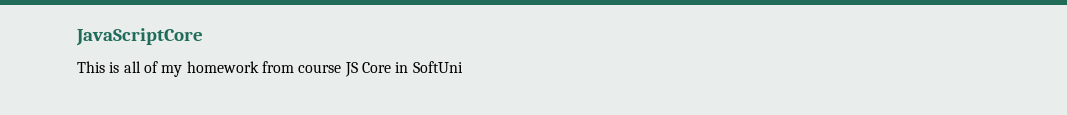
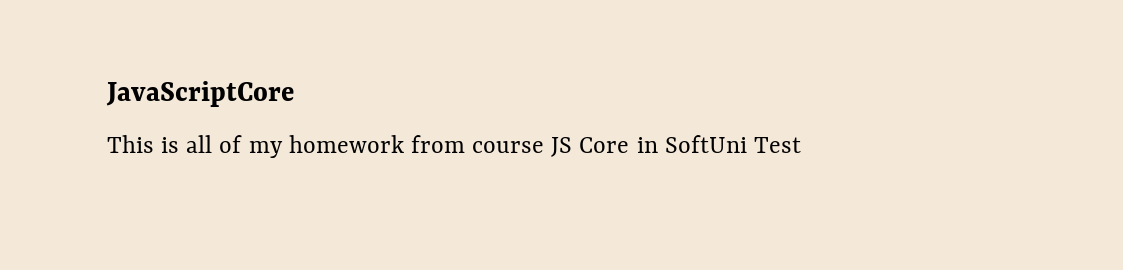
- This is all of my homework from course JS Core in SoftUni
+ This is all of my homework from course JS Core in SoftUni Test

